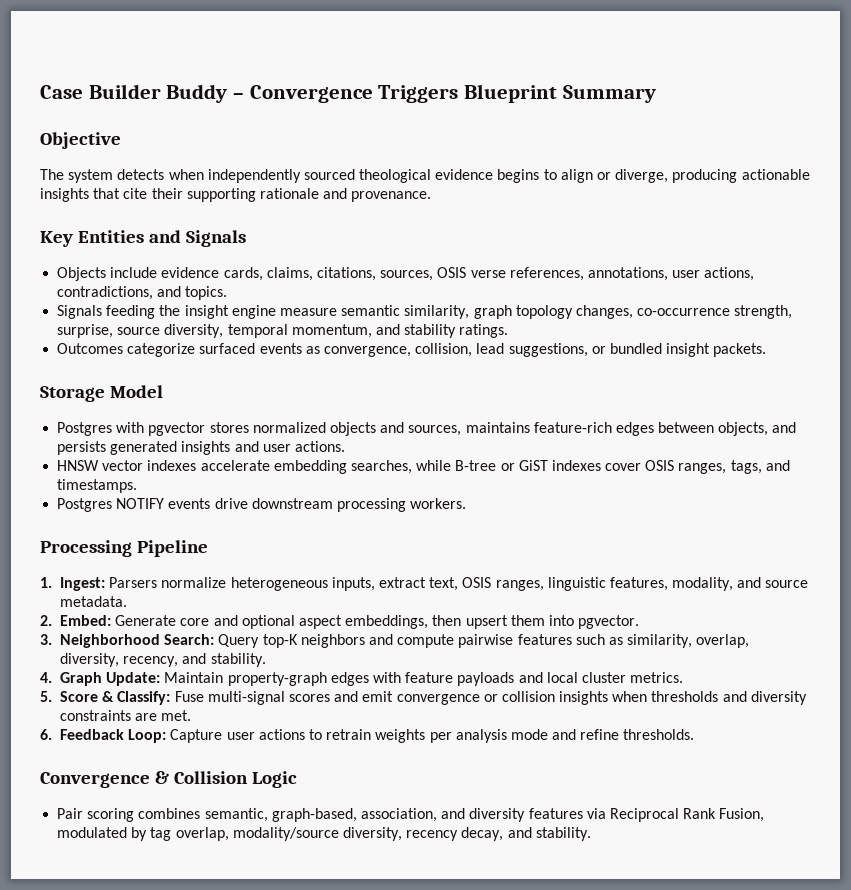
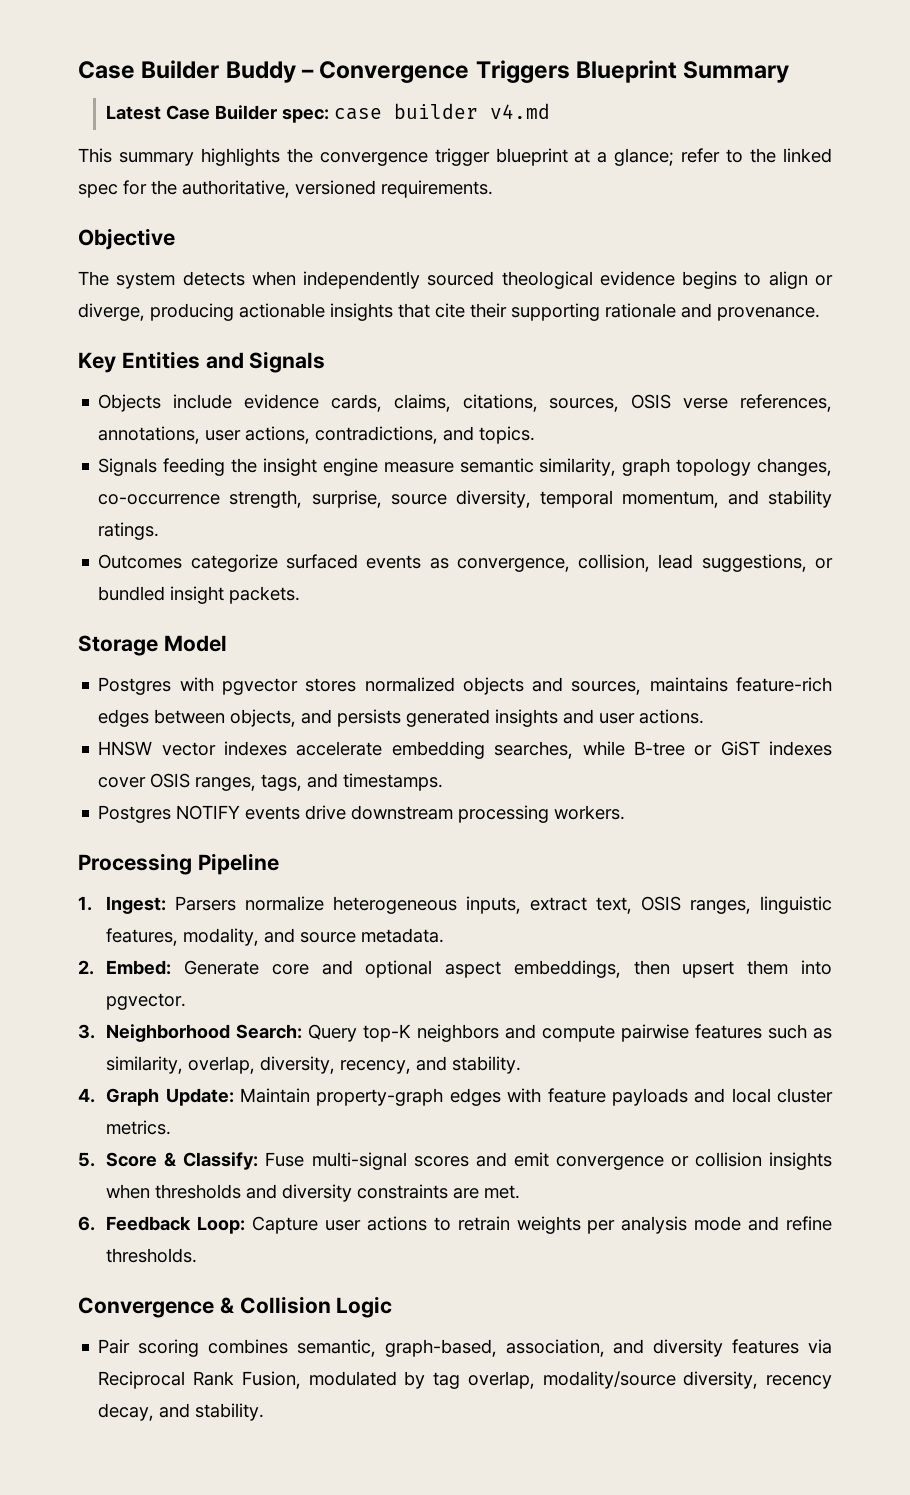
+ Latest Case Builder spec: case builder v4.md
+ This summary highlights the convergence trigger blueprint at a glance; refer to the linked spec for the authoritative, versioned requirements.

